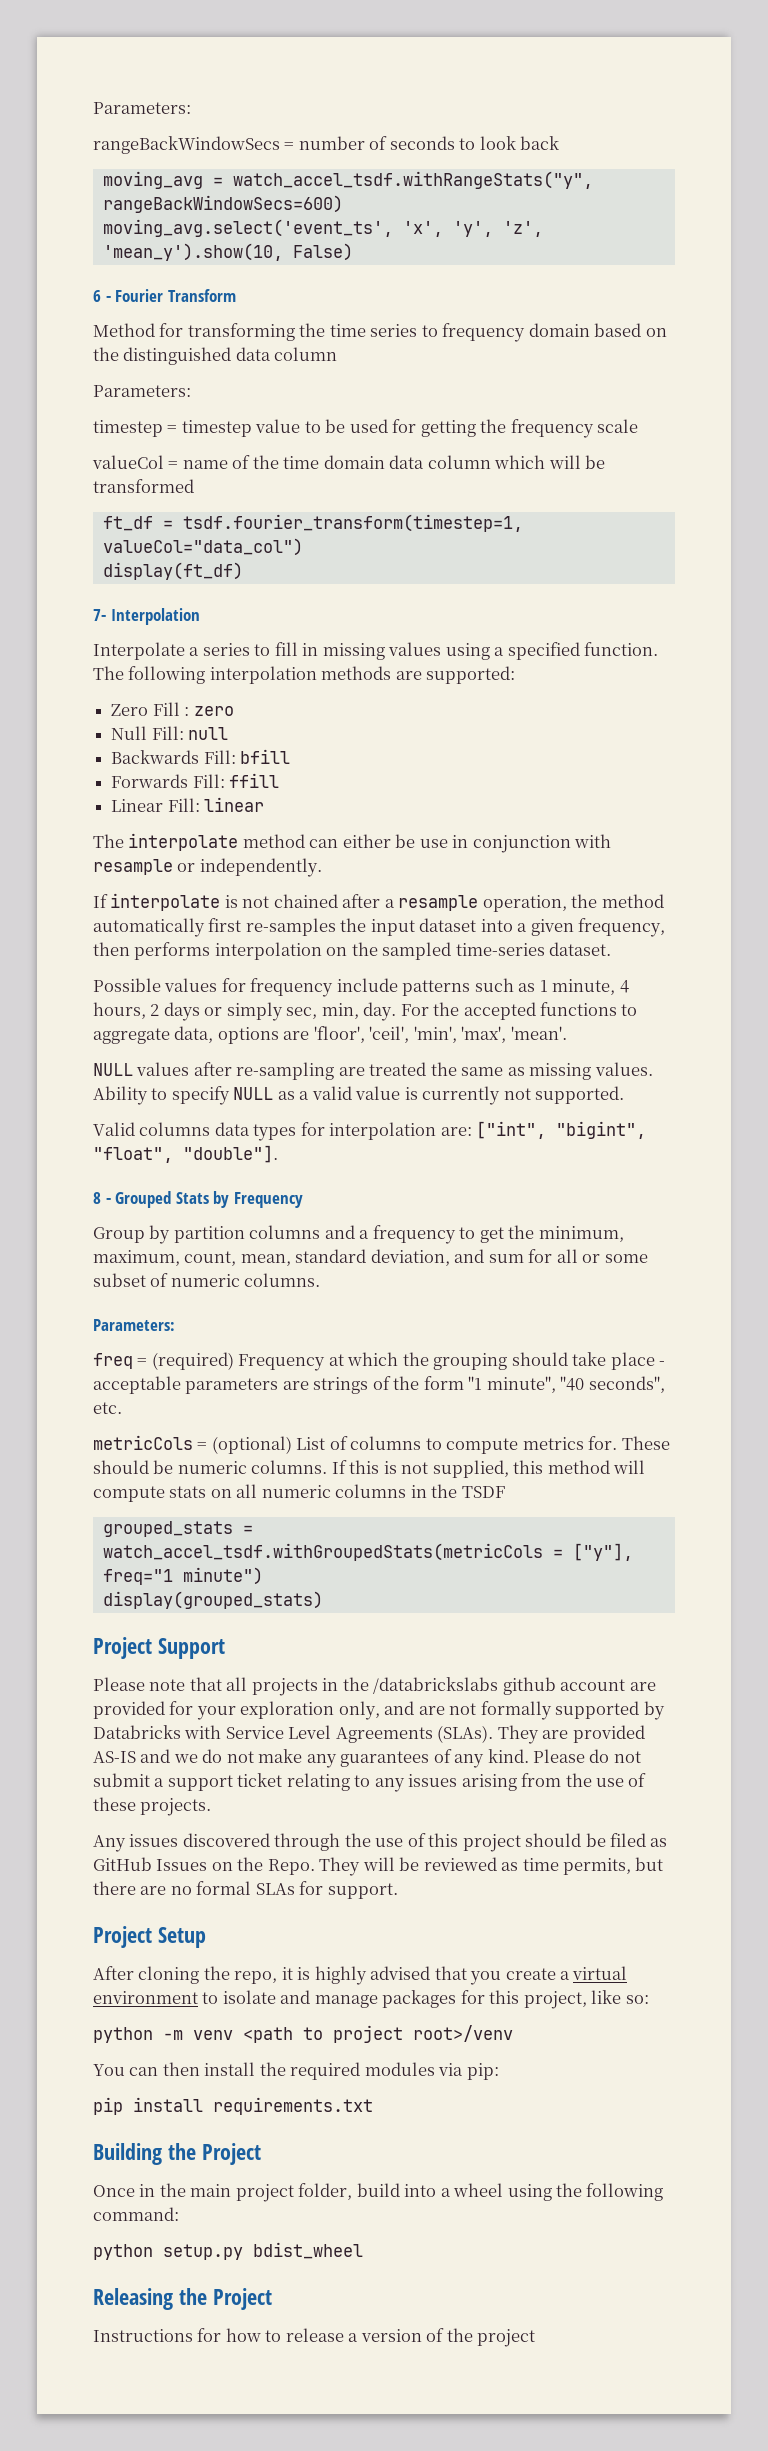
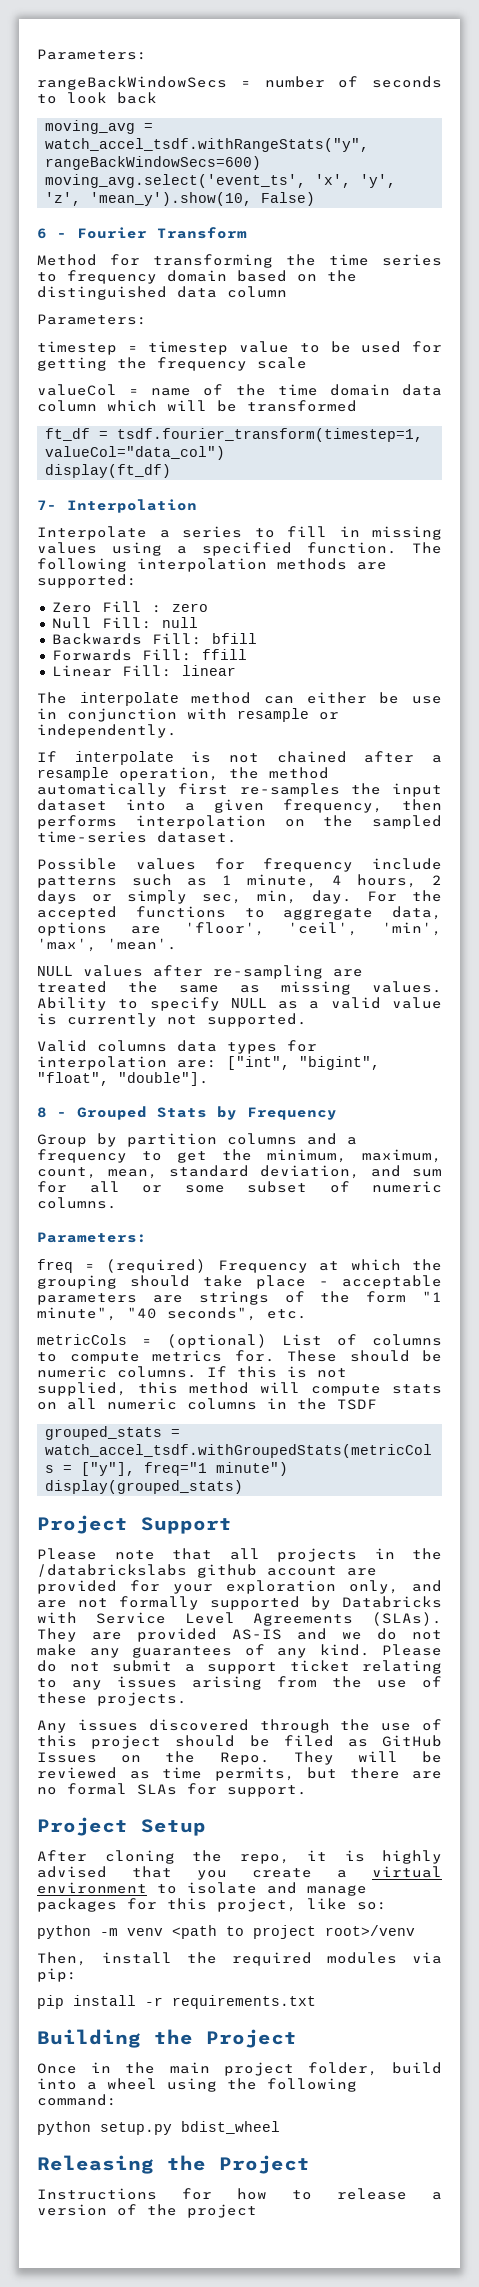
- You can then install the required modules via pip:
+ Then, install the required modules via pip:
- pip install requirements.txt
+ pip install -r requirements.txt

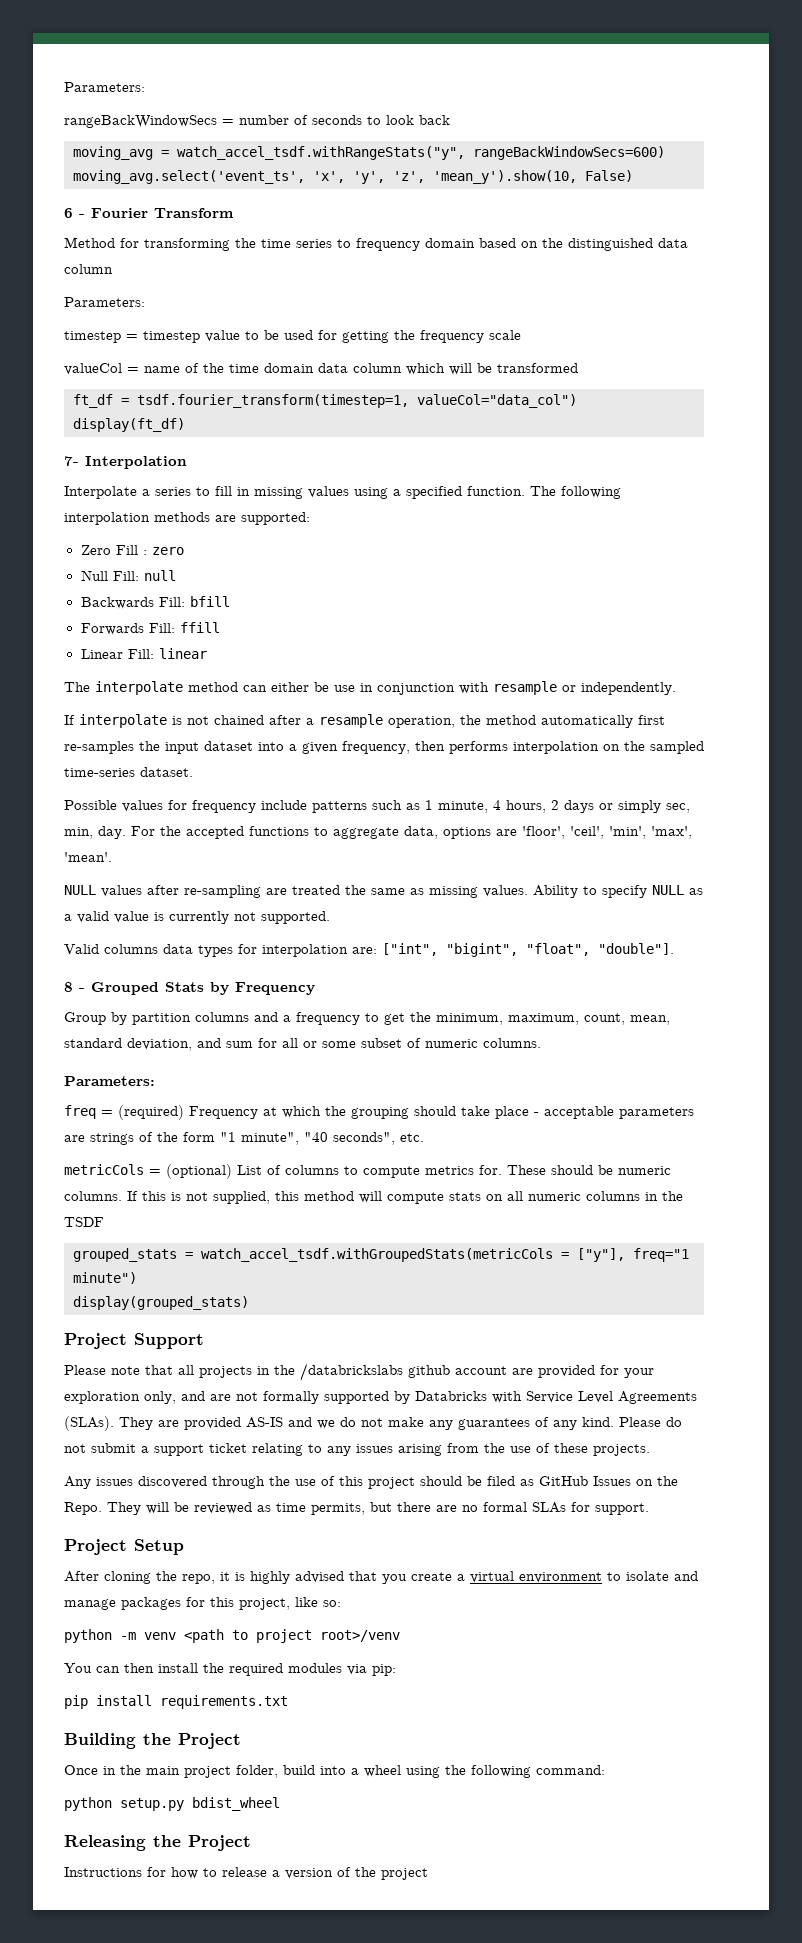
- Then, install the required modules via pip:
+ You can then install the required modules via pip:
- pip install -r requirements.txt
+ pip install requirements.txt

